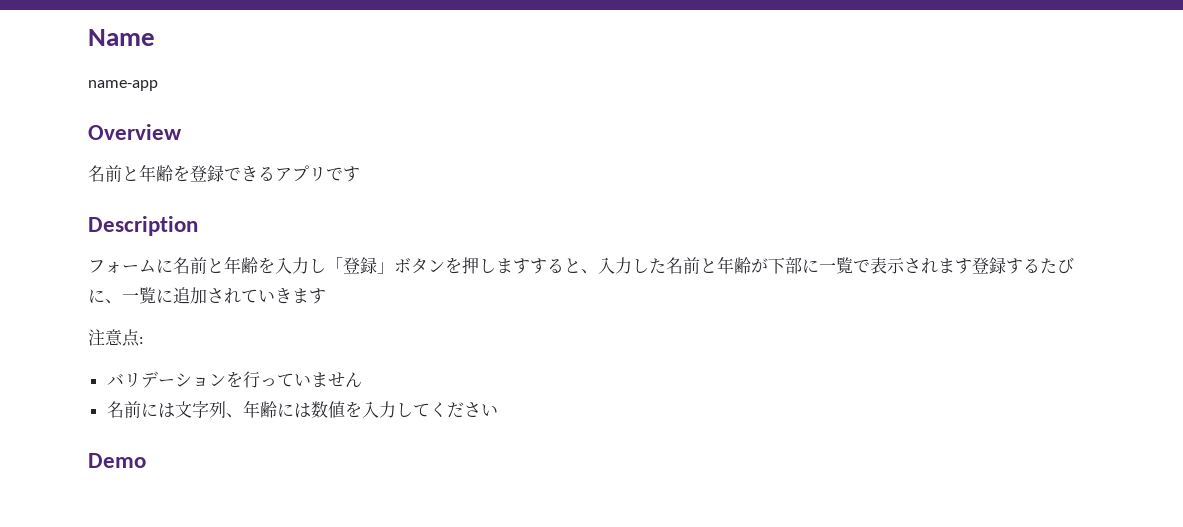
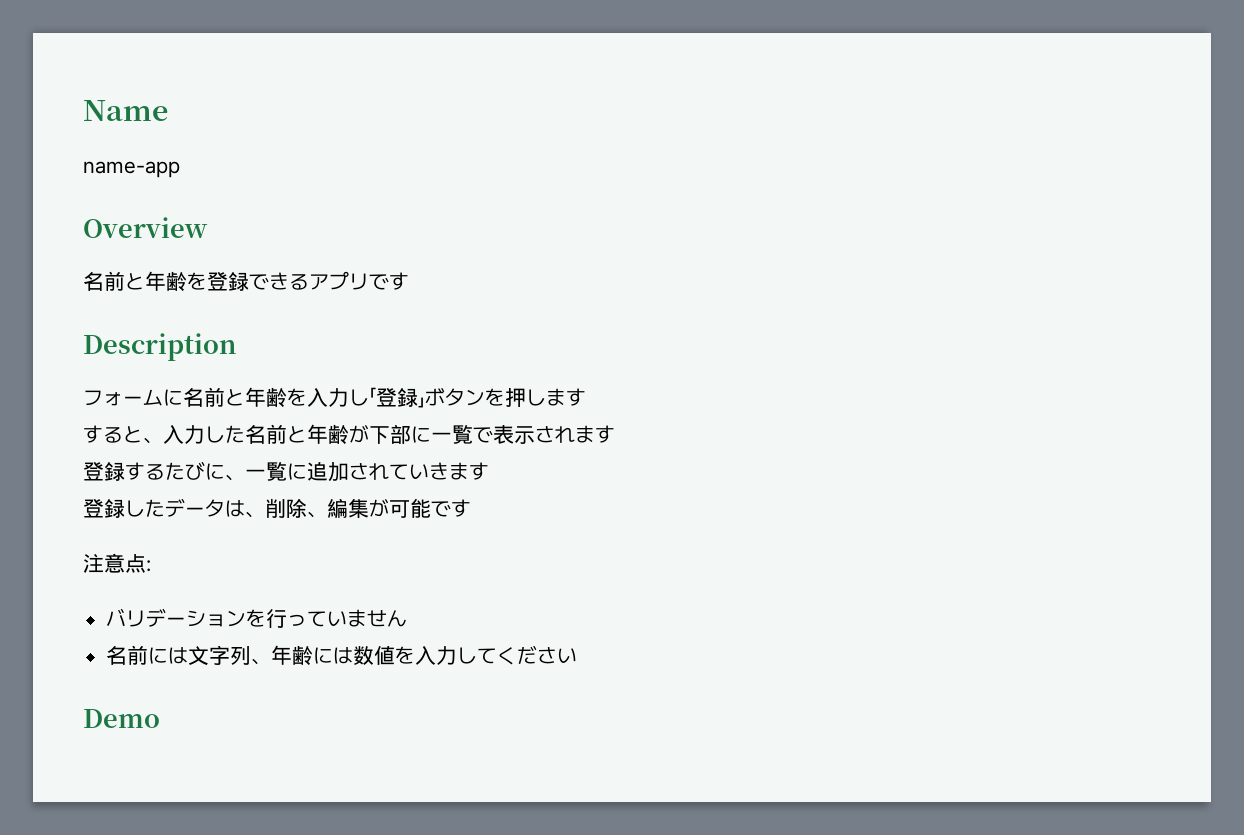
- フォームに名前と年齢を入力し「登録」ボタンを押しますすると、入力した名前と年齢が下部に一覧で表示されます登録するたびに、一覧に追加されていきます
+ フォームに名前と年齢を入力し「登録」ボタンを押します
+ すると、入力した名前と年齢が下部に一覧で表示されます
+ 登録するたびに、一覧に追加されていきます
+ 登録したデータは、削除、編集が可能です

